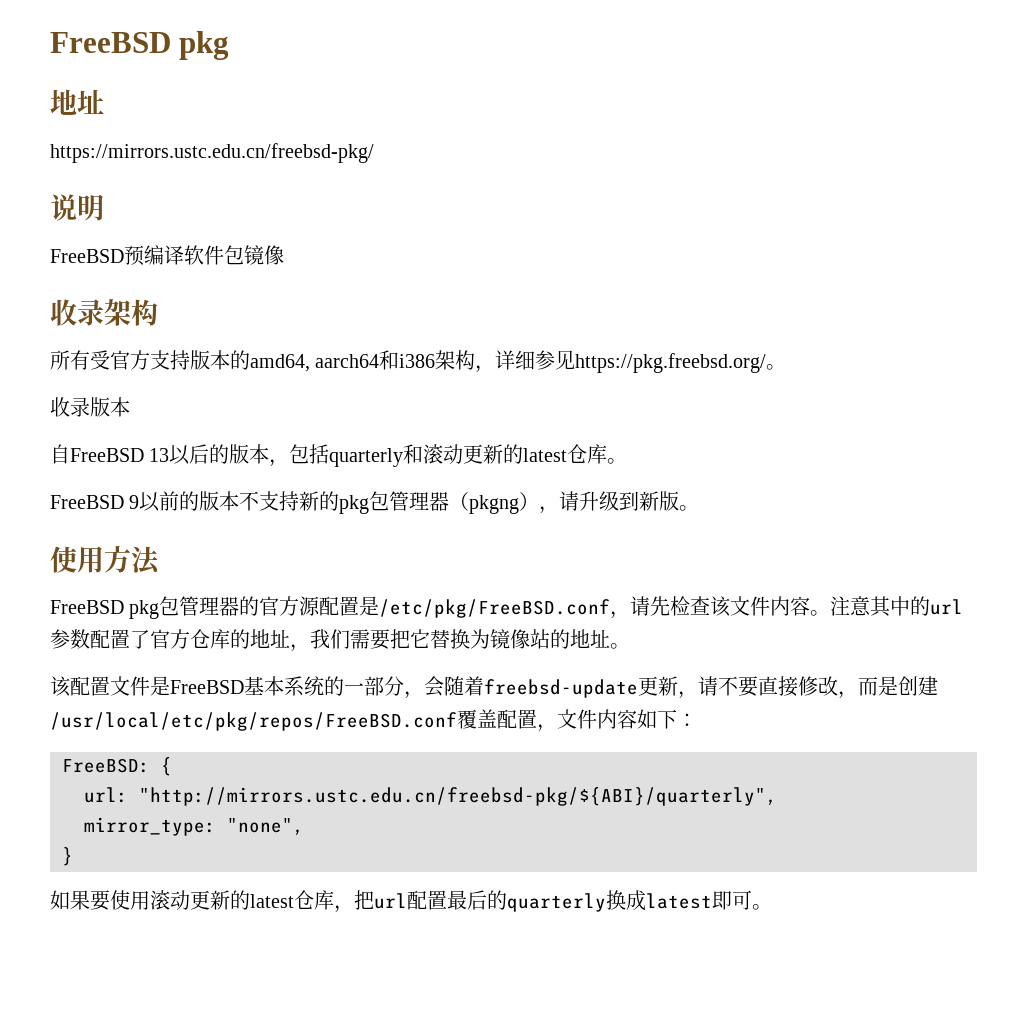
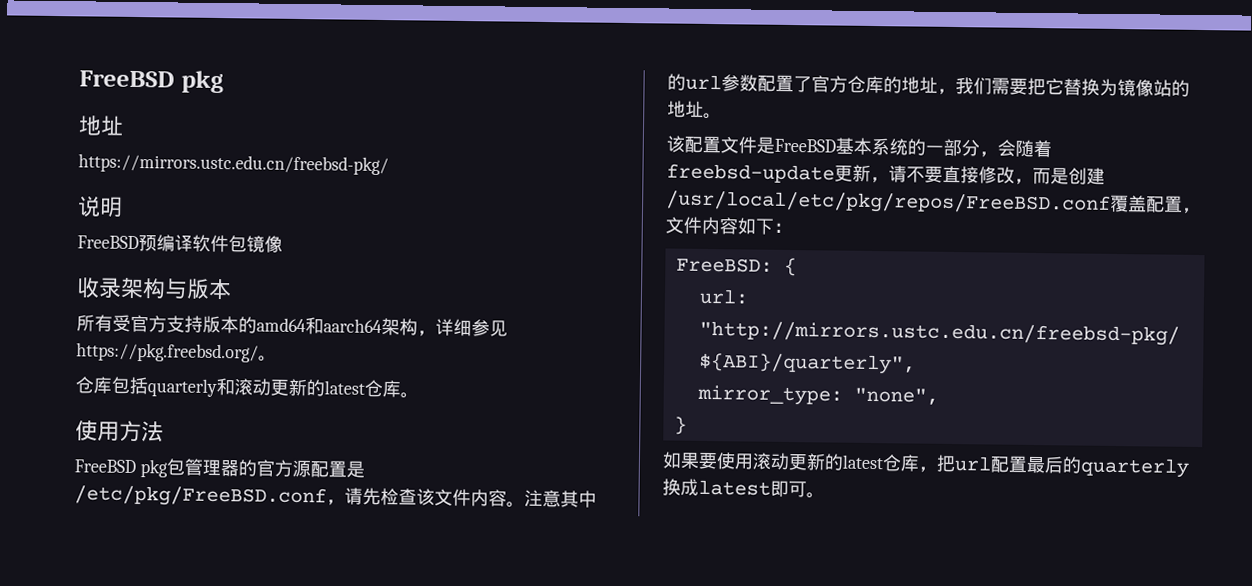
- 收录架构
+ 收录架构与版本
- 所有受官方支持版本的amd64, aarch64和i386架构，详细参见https://pkg.freebsd.org/。
+ 所有受官方支持版本的amd64和aarch64架构，详细参见https://pkg.freebsd.org/。
- 收录版本
- 自FreeBSD 13以后的版本，包括quarterly和滚动更新的latest仓库。
+ 仓库包括quarterly和滚动更新的latest仓库。
- FreeBSD 9以前的版本不支持新的pkg包管理器（pkgng），请升级到新版。

